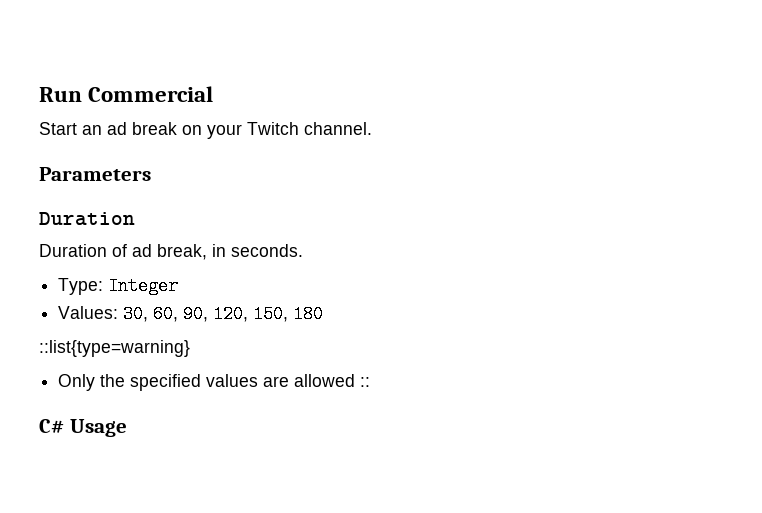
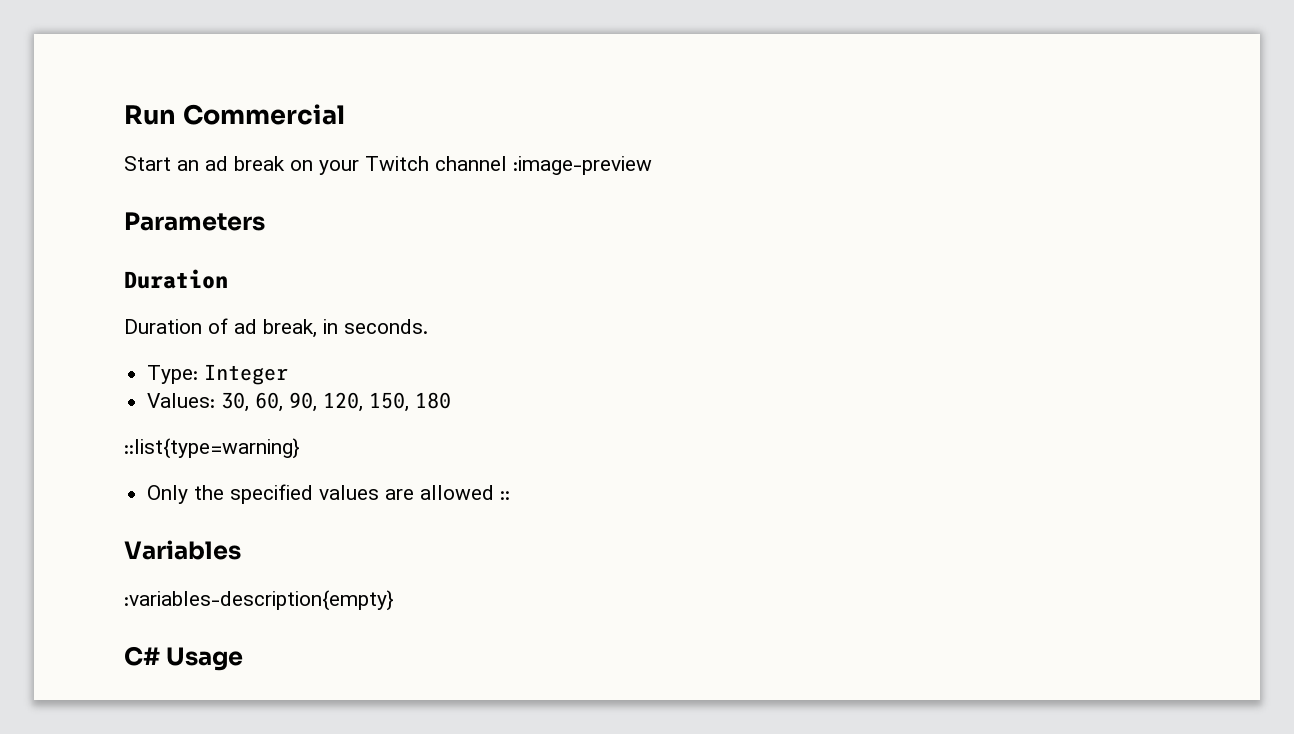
- Start an ad break on your Twitch channel.
+ Start an ad break on your Twitch channel :image-preview
+ Variables
+ :variables-description{empty}

